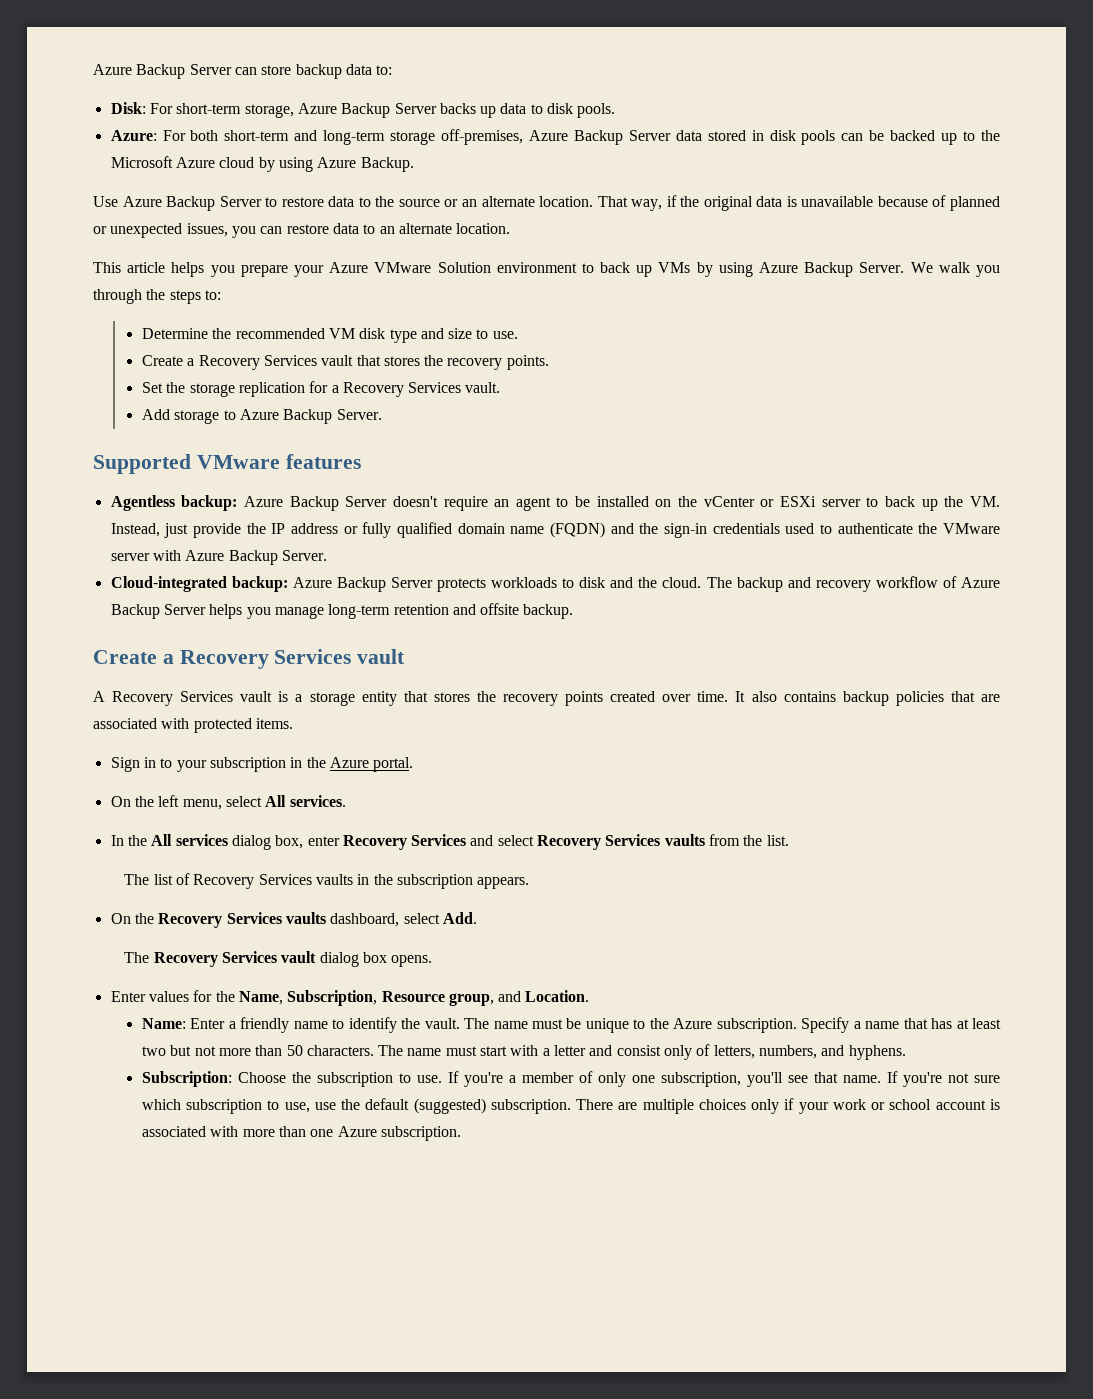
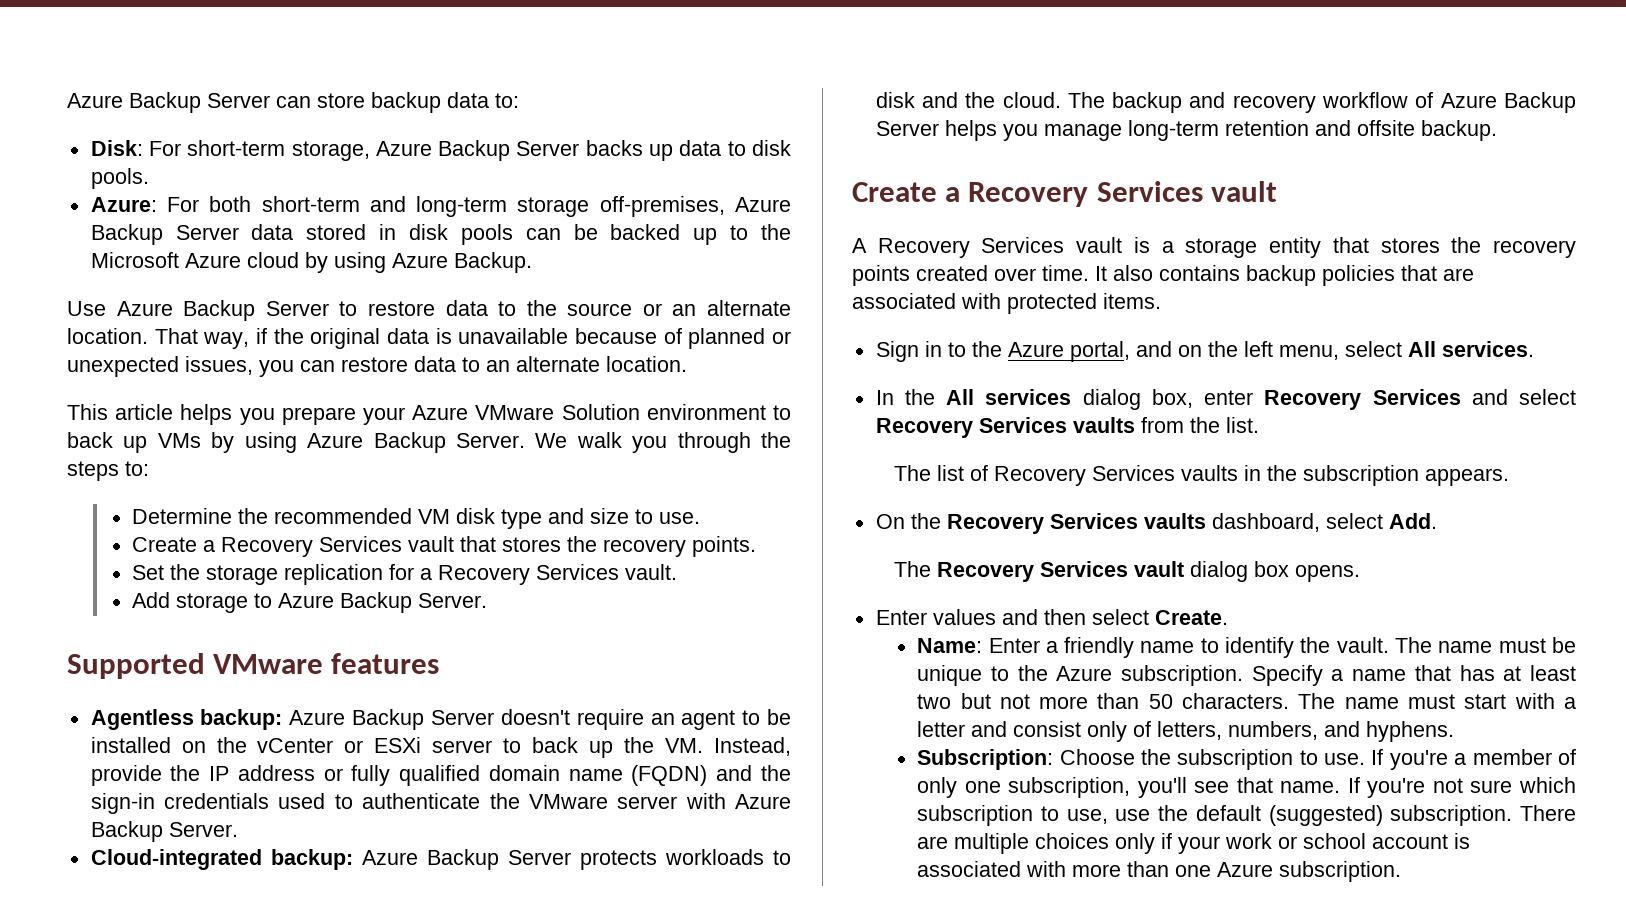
- Agentless backup: Azure Backup Server doesn't require an agent to be installed on the vCenter or ESXi server to back up the VM. Instead, just provide the IP address or fully qualified domain name (FQDN) and the sign-in credentials used to authenticate the VMware server with Azure Backup Server.
+ Agentless backup: Azure Backup Server doesn't require an agent to be installed on the vCenter or ESXi server to back up the VM. Instead, provide the IP address or fully qualified domain name (FQDN) and the sign-in credentials used to authenticate the VMware server with Azure Backup Server.
- Sign in to your subscription in the Azure portal.
- On the left menu, select All services.
+ Sign in to the Azure portal, and on the left menu, select All services.
- Enter values for the Name, Subscription, Resource group, and Location.
+ Enter values and then select Create.

